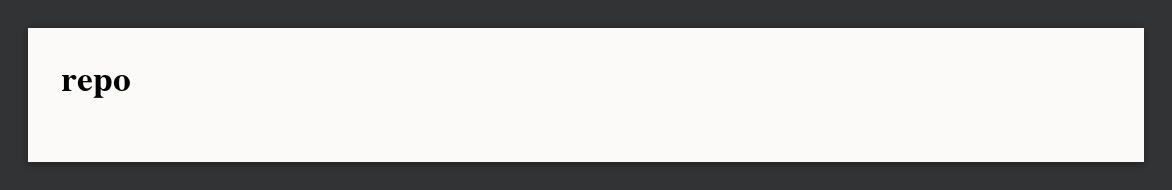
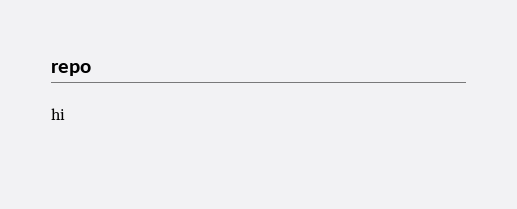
+ hi

